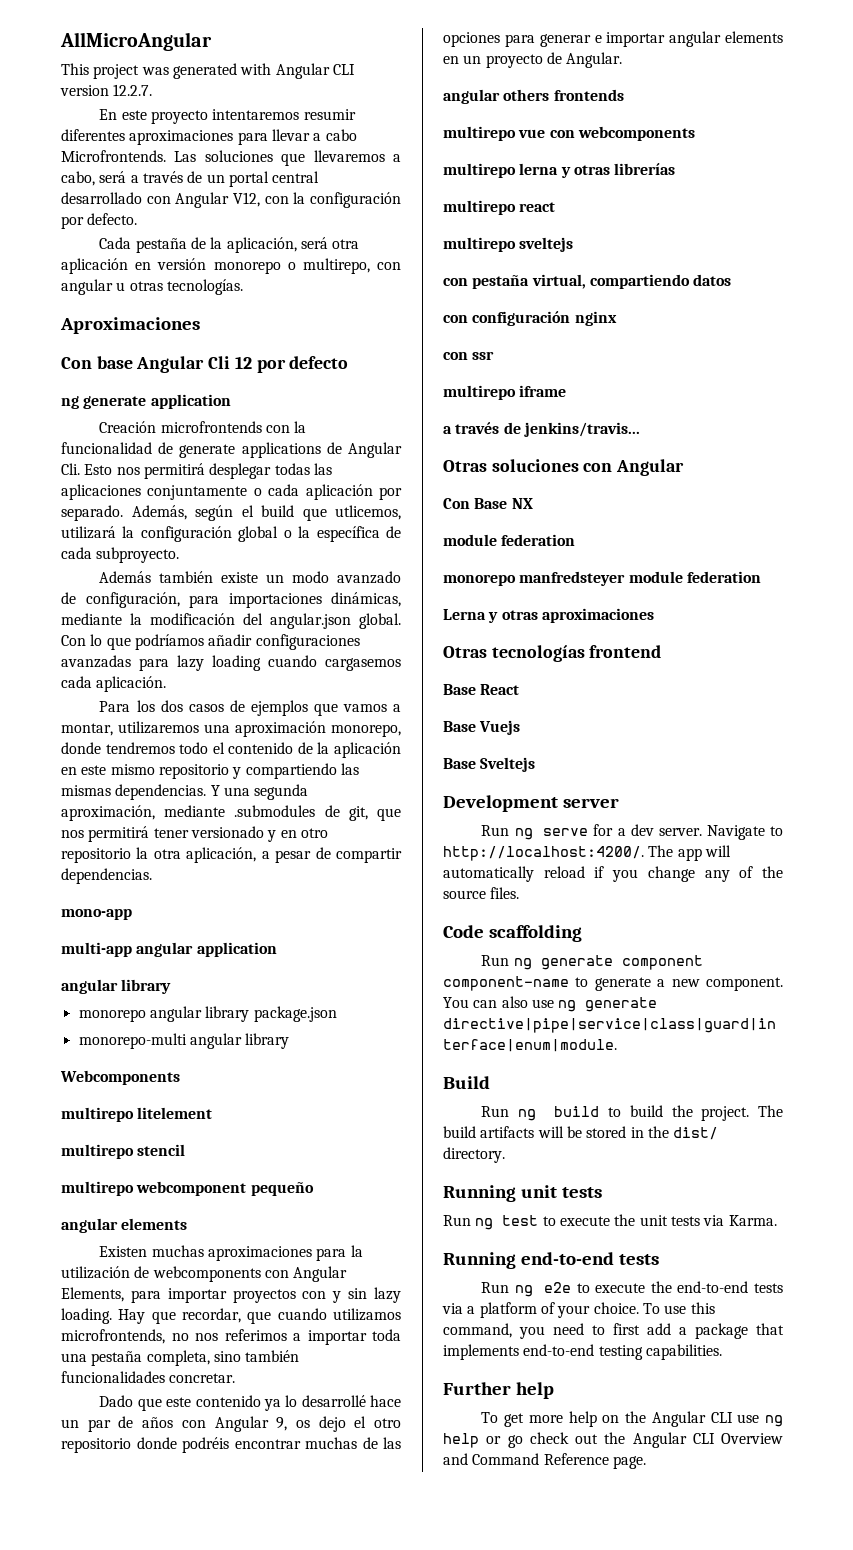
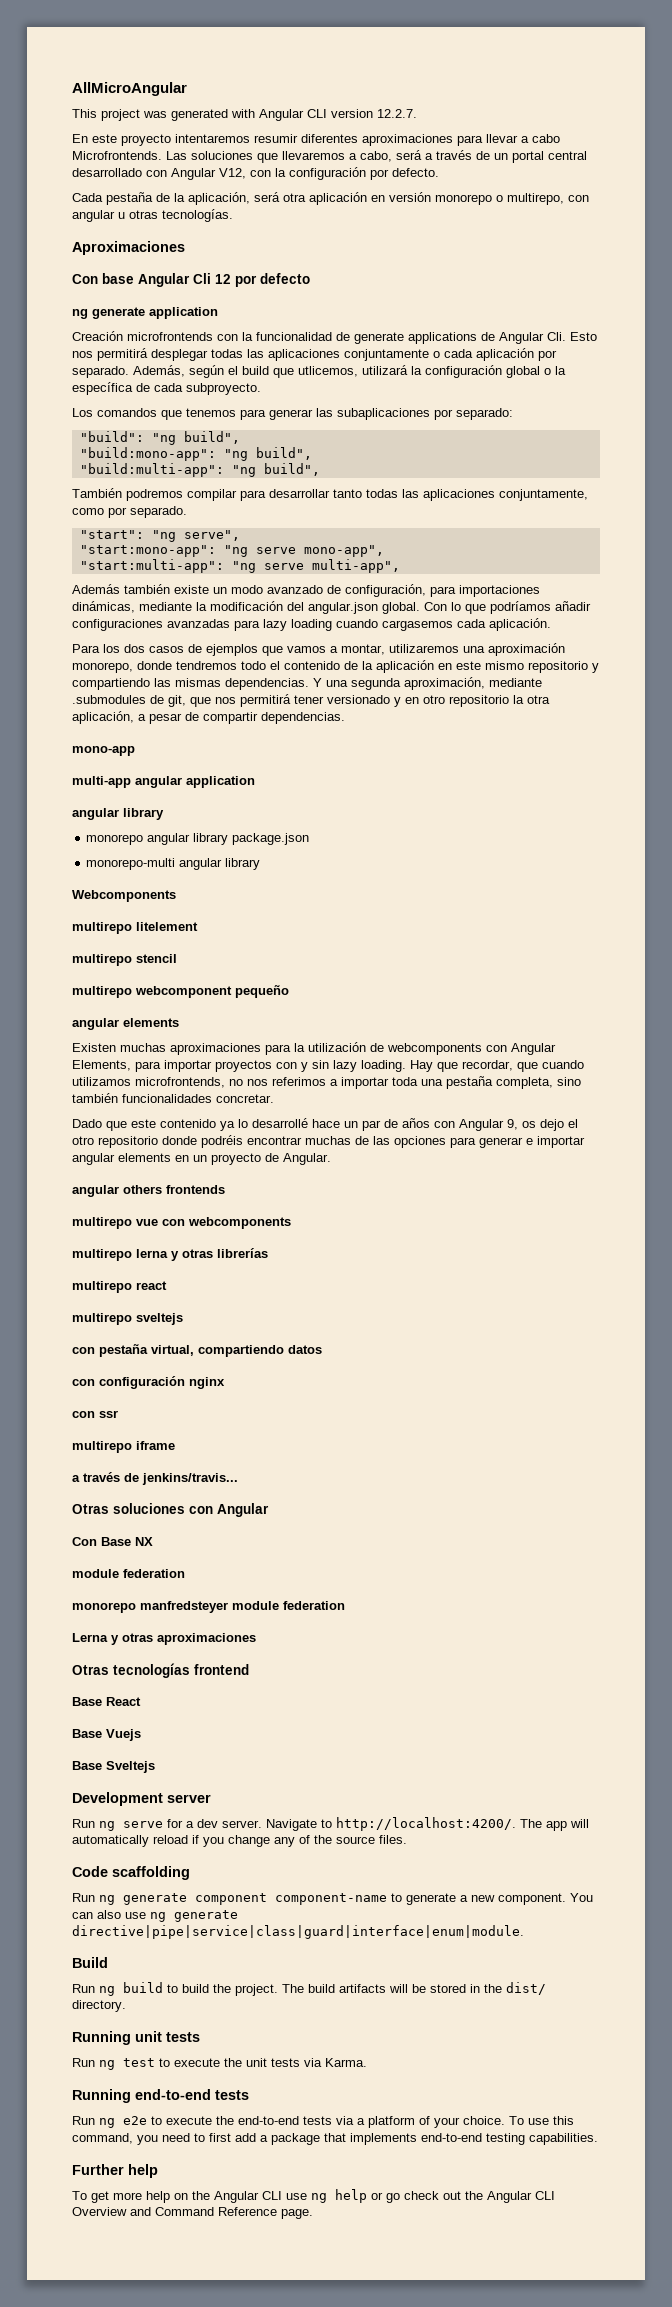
+ Los comandos que tenemos para generar las subaplicaciones por separado:
+ "build": "ng build",
+ "build:mono-app": "ng build",
+ "build:multi-app": "ng build",
+ También podremos compilar para desarrollar tanto todas las aplicaciones conjuntamente, como por separado.
+ "start": "ng serve",
+ "start:mono-app": "ng serve mono-app",
+ "start:multi-app": "ng serve multi-app",

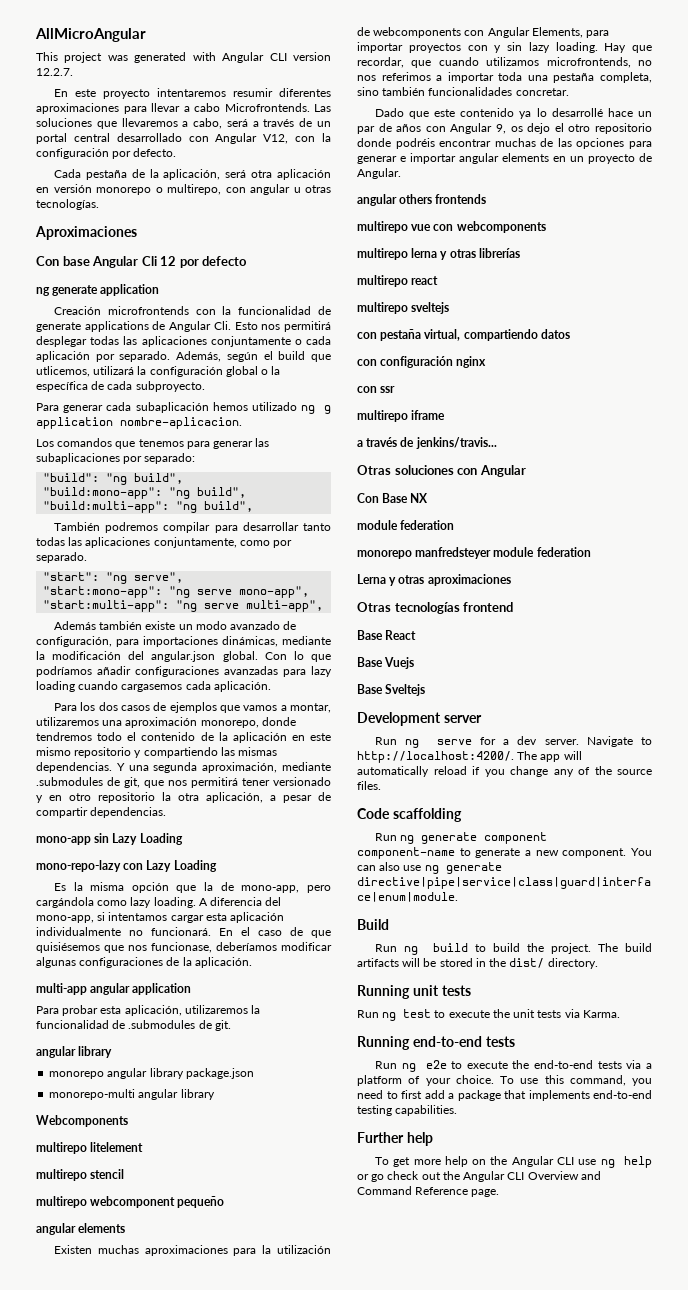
+ Para generar cada subaplicación hemos utilizado ng g application nombre-aplicacion.
- mono-app
+ mono-app sin Lazy Loading
+ mono-repo-lazy con Lazy Loading
+ Es la misma opción que la de mono-app, pero cargándola como lazy loading. A diferencia del mono-app, si intentamos cargar esta aplicación individualmente no funcionará. En el caso de que quisiésemos que nos funcionase, deberíamos modificar algunas configuraciones de la aplicación.
  multi-app angular application
+ Para probar esta aplicación, utilizaremos la funcionalidad de .submodules de git.

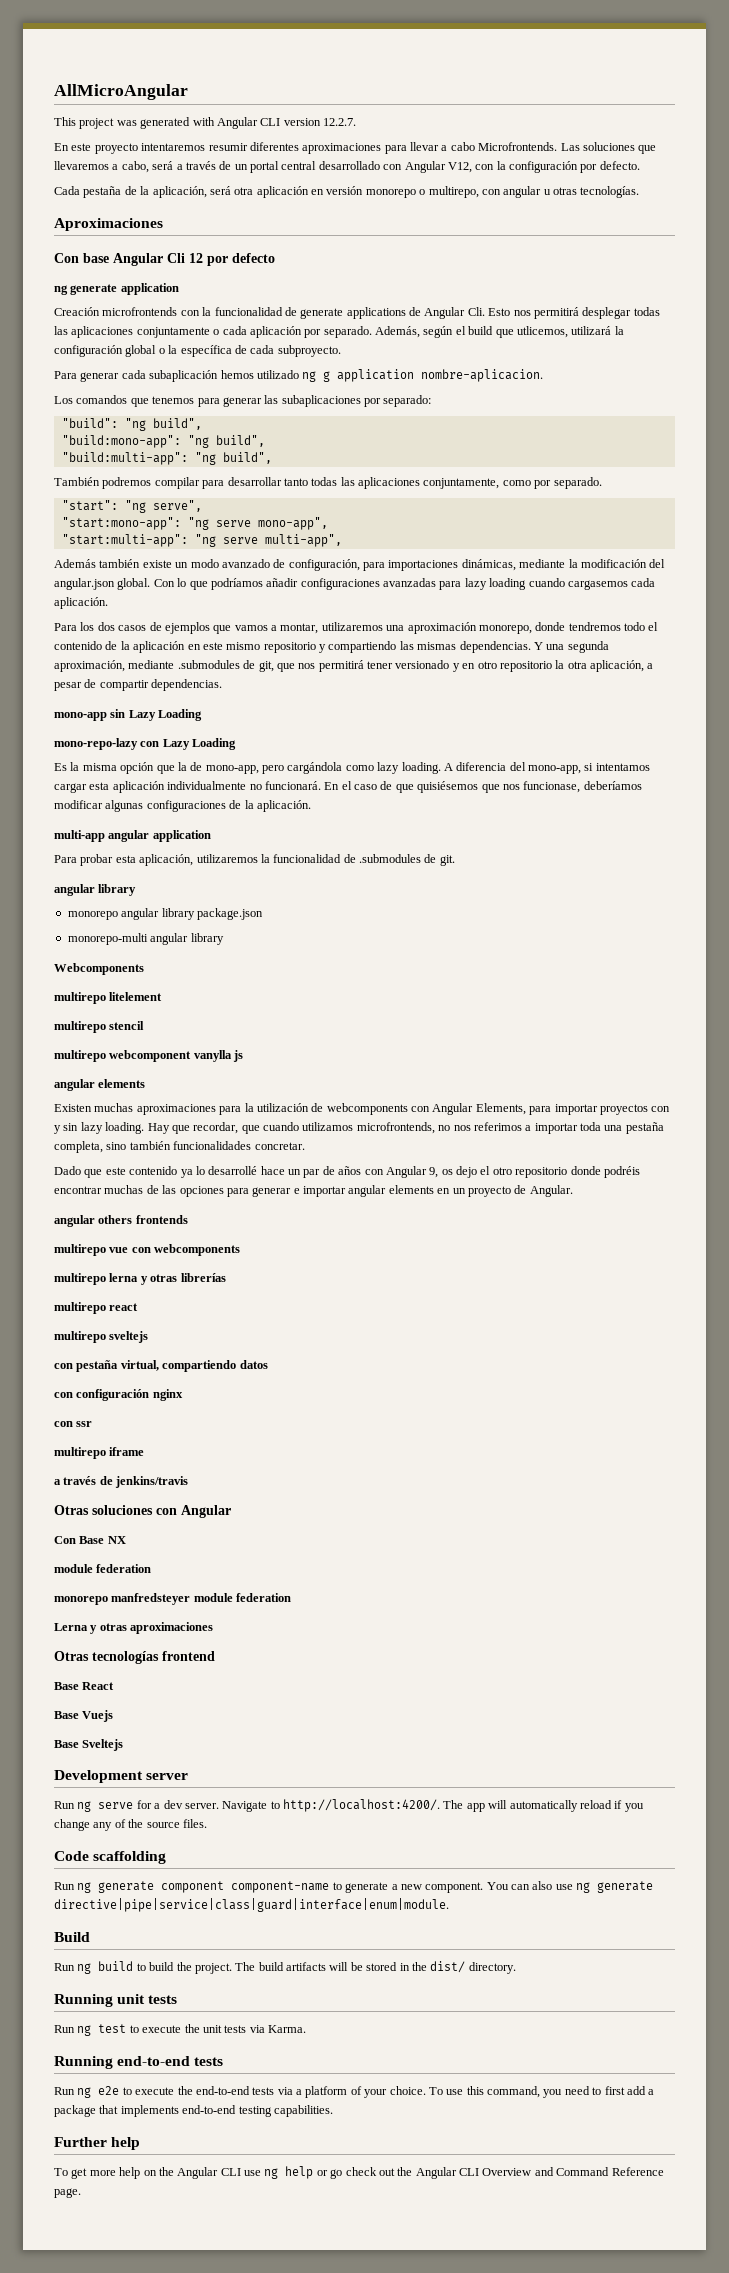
- multirepo webcomponent pequeño
+ multirepo webcomponent vanylla js
- a través de jenkins/travis...
+ a través de jenkins/travis

